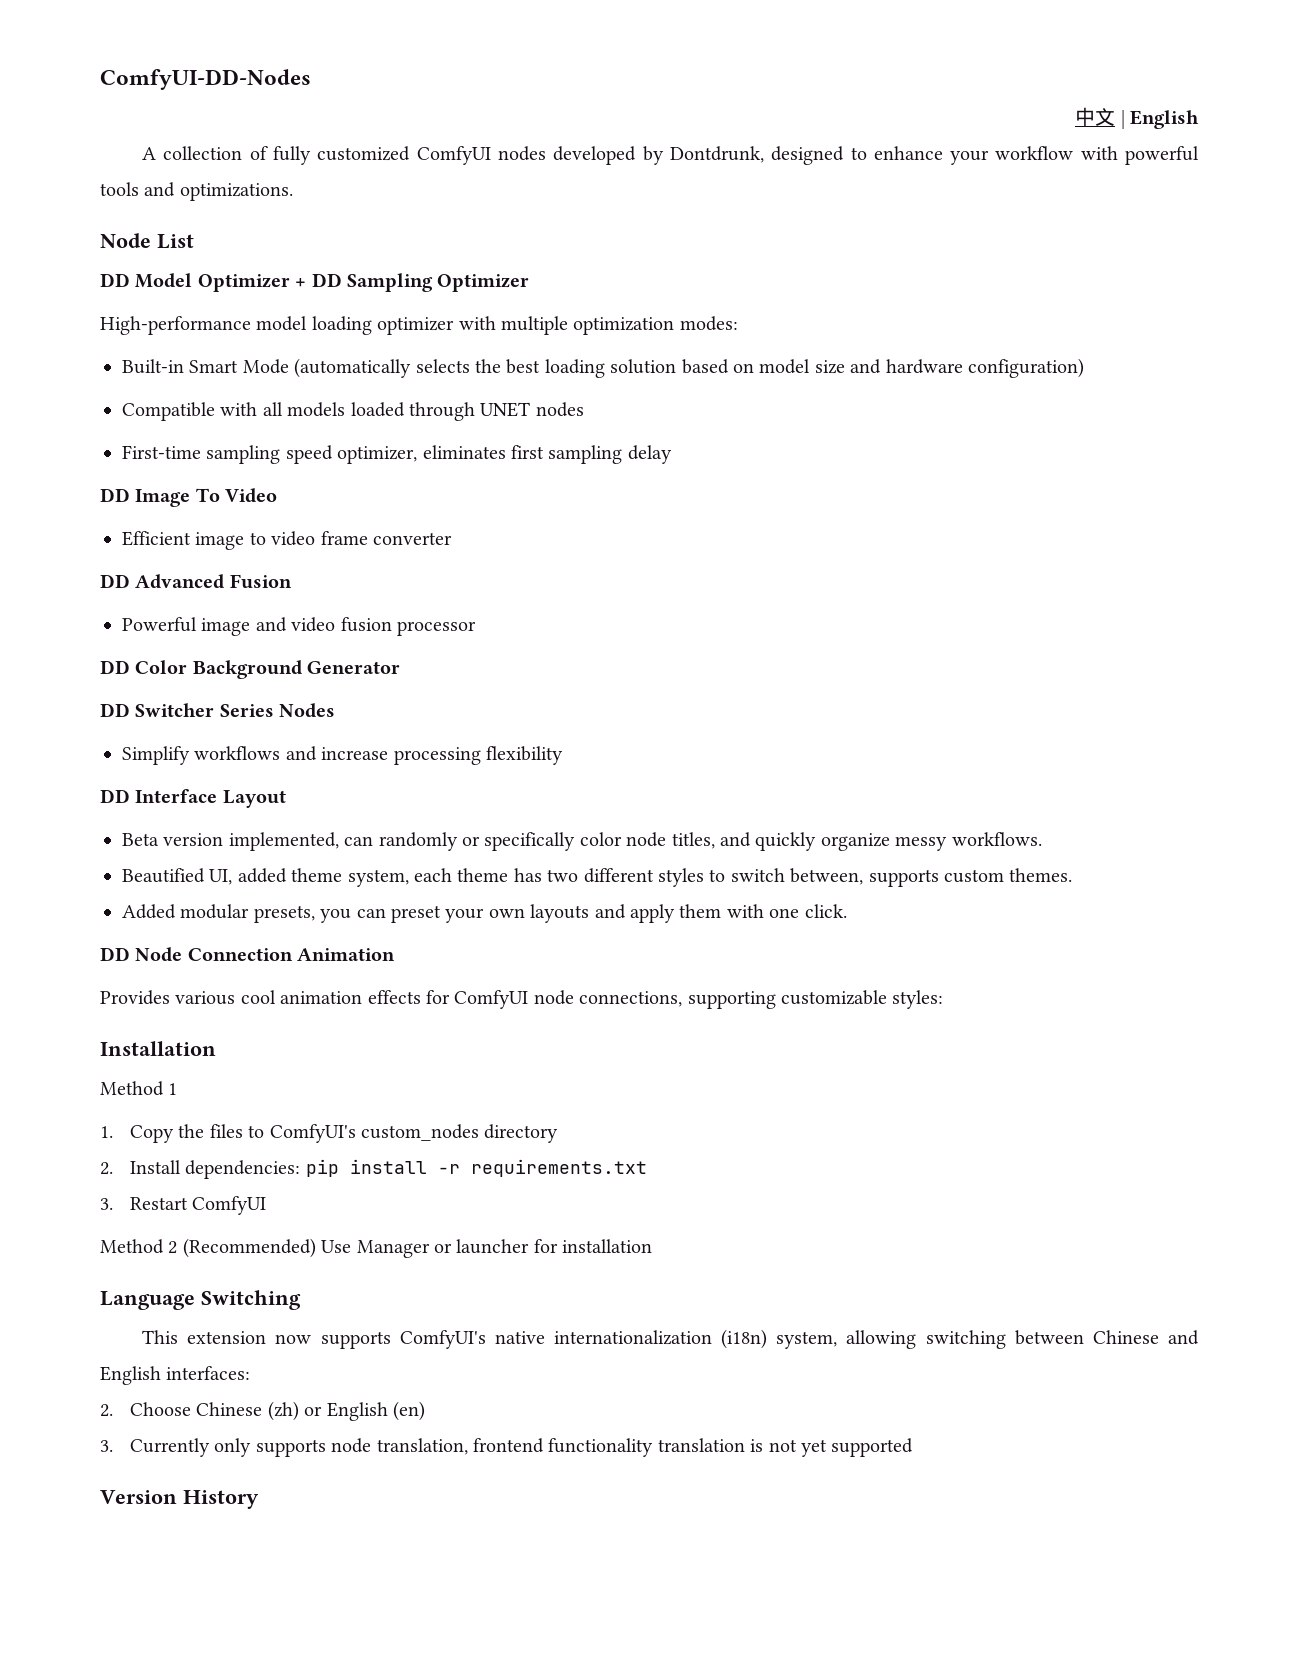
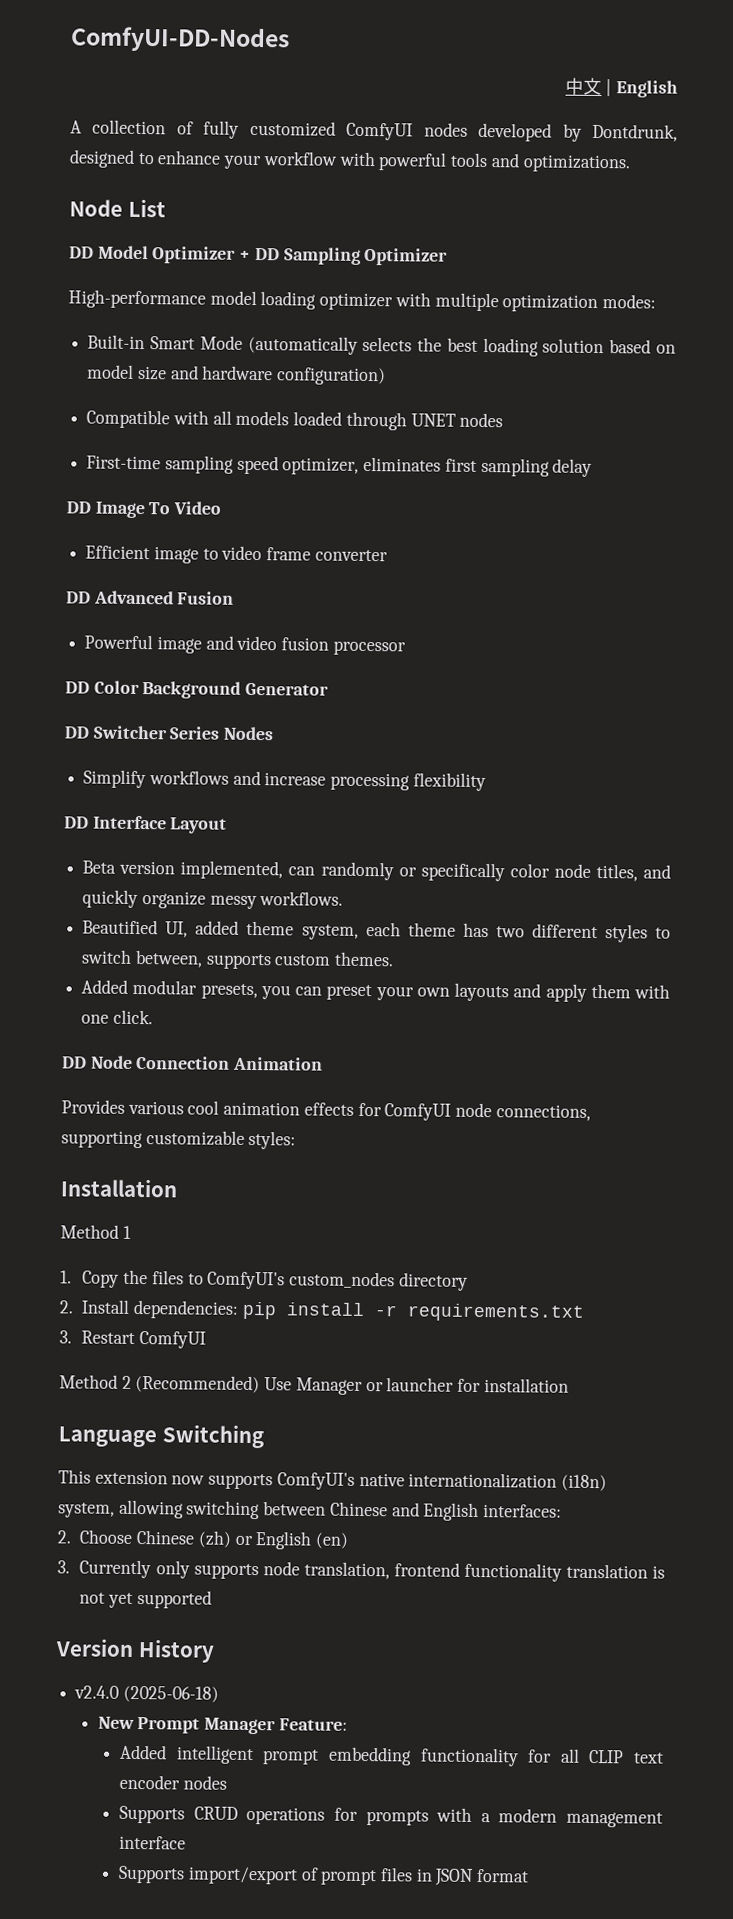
+ v2.4.0 (2025-06-18)
+ New Prompt Manager Feature:
+ Added intelligent prompt embedding functionality for all CLIP text encoder nodes
+ Supports CRUD operations for prompts with a modern management interface
+ Supports import/export of prompt files in JSON format

